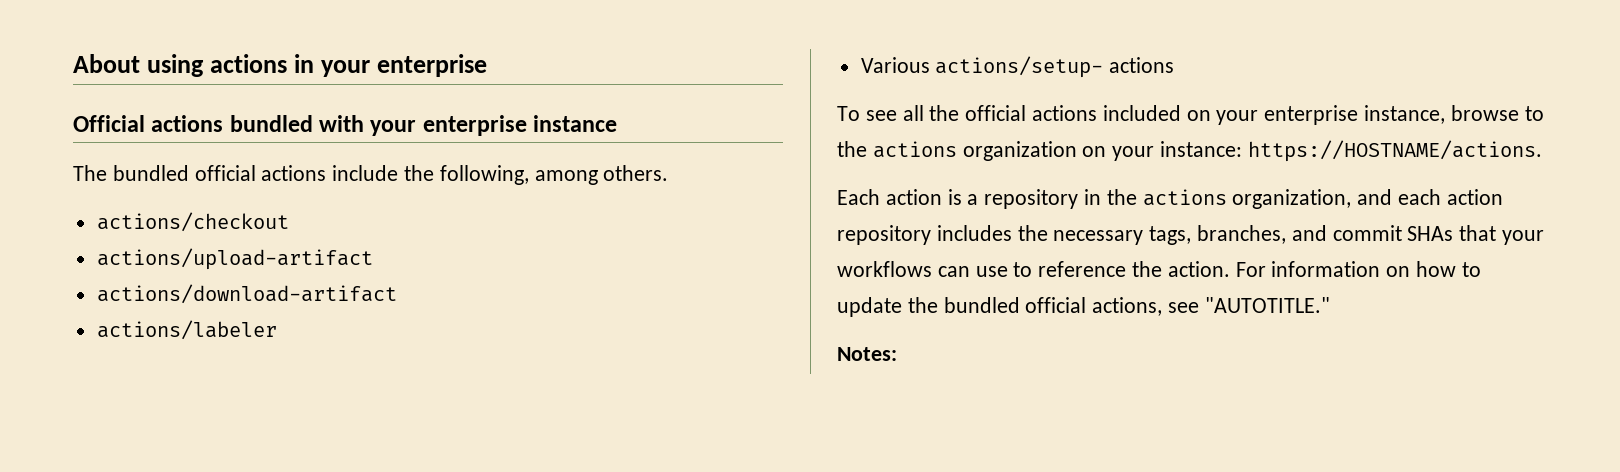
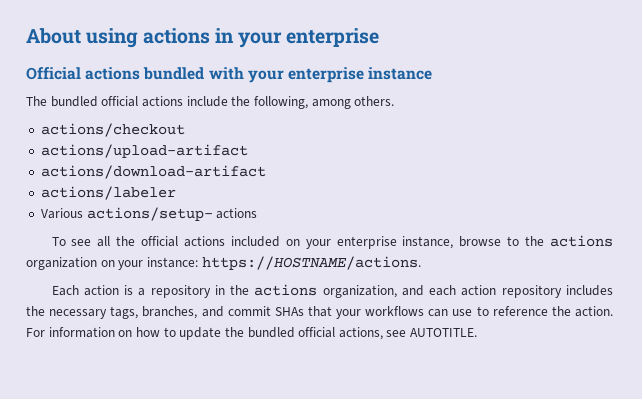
- For information on how to update the bundled official actions, see "AUTOTITLE."
- Notes:
+ For information on how to update the bundled official actions, see AUTOTITLE.

